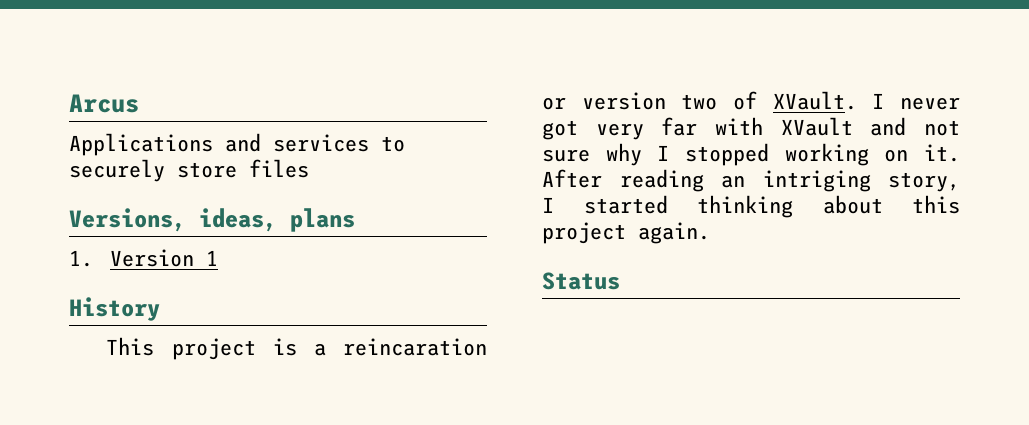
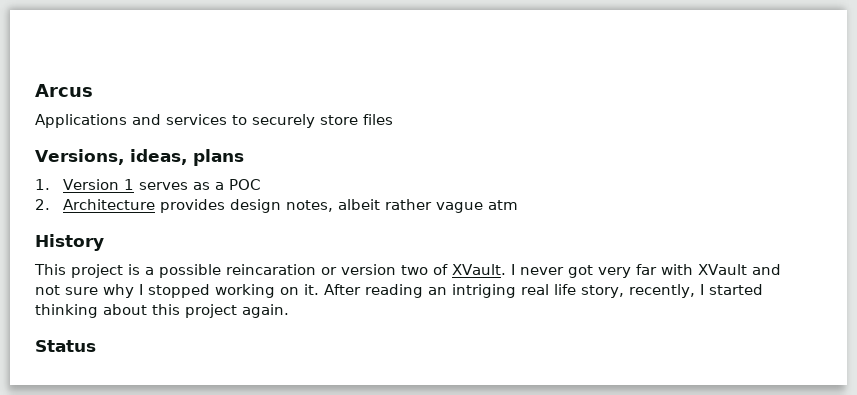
- 1. Version 1
+ 1. Version 1 serves as a POC
+ 2. Architecture provides design notes, albeit rather vague atm
- This project is a reincaration or version two of XVault.
+ This project is a possible reincaration or version two of XVault.
- After reading an intriging story, I started thinking about this project again.
+ After reading an intriging real life story, recently, I started thinking about this project again.

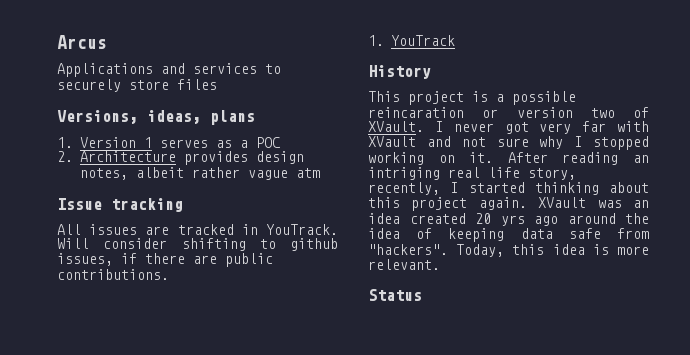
+ Issue tracking
+ All issues are tracked in YouTrack. Will consider shifting to github issues, if there are public contributions.
+ 1. YouTrack
+ XVault was an idea created 20 yrs ago around the idea of keeping data safe from "hackers". Today, this idea is more relevant.

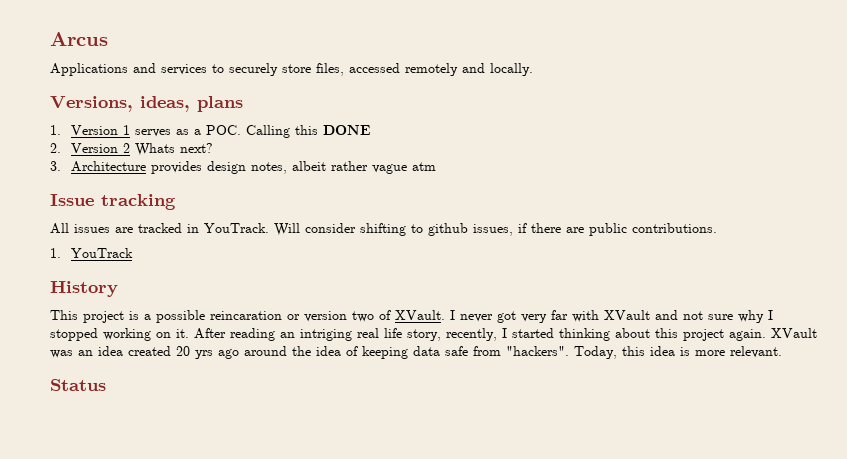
- Applications and services to securely store files
+ Applications and services to securely store files, accessed remotely and locally.
- 1. Version 1 serves as a POC
- 2. Architecture provides design notes, albeit rather vague atm
+ 1. Version 1 serves as a POC. Calling this DONE
+ 2. Version 2 Whats next?
+ 3. Architecture provides design notes, albeit rather vague atm

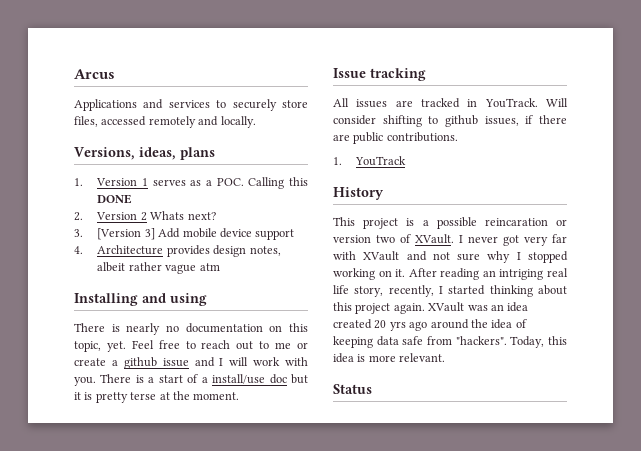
- 3. Architecture provides design notes, albeit rather vague atm
+ 3. [Version 3] Add mobile device support
+ 4. Architecture provides design notes, albeit rather vague atm
+ Installing and using
+ There is nearly no documentation on this topic, yet. Feel free to reach out to me or create a github issue and I will work with you. There is a start of a install/use doc but it is pretty terse at the moment.

